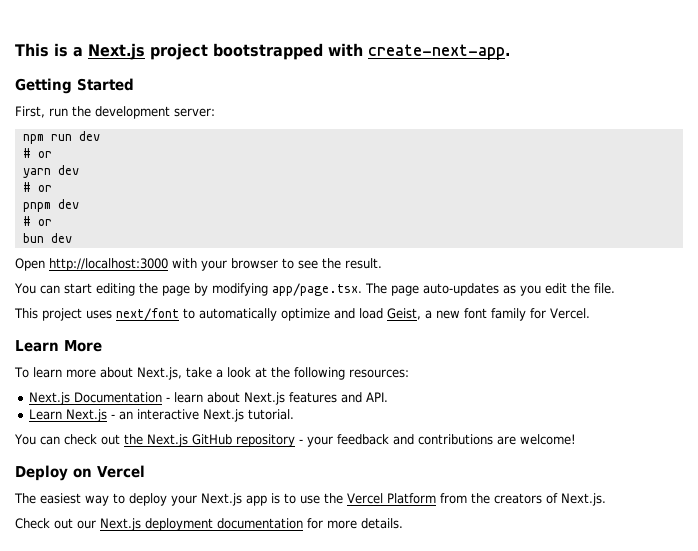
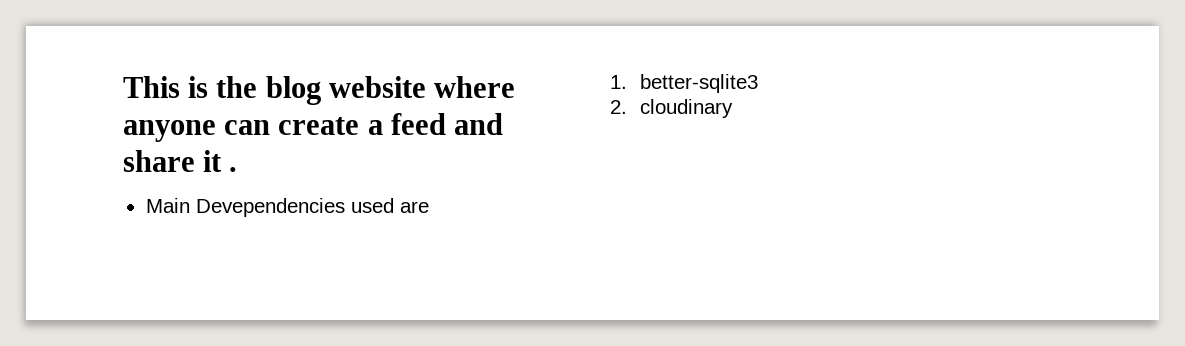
- This is a Next.js project bootstrapped with create-next-app.
- Getting Started
- First, run the development server:
- npm run dev
- # or
- yarn dev
- # or
- pnpm dev
- # or
- bun dev
- Open http://localhost:3000 with your browser to see the result.
- You can start editing the page by modifying app/page.tsx. The page auto-updates as you edit the file.
- This project uses next/font to automatically optimize and load Geist, a new font family for Vercel.
- Learn More
- To learn more about Next.js, take a look at the following resources:
- Next.js Documentation - learn about Next.js features and API.
- Learn Next.js - an interactive Next.js tutorial.
- You can check out the Next.js GitHub repository - your feedback and contributions are welcome!
- Deploy on Vercel
- The easiest way to deploy your Next.js app is to use the Vercel Platform from the creators of Next.js.
- Check out our Next.js deployment documentation for more details.
+ This is the blog website where anyone can create a feed and share it .
+ Main Devependencies used are
+ 1. better-sqlite3
+ 2. cloudinary

